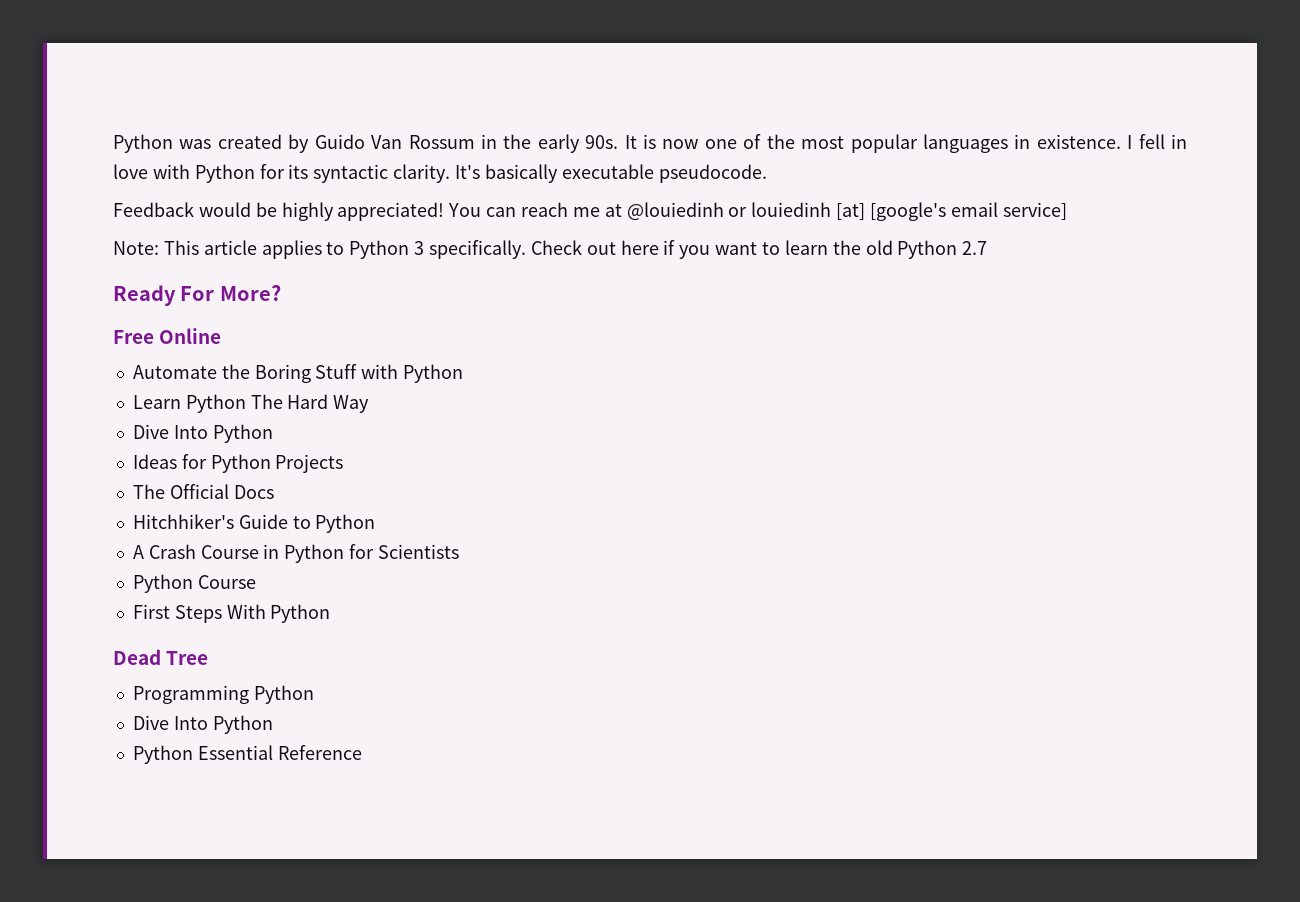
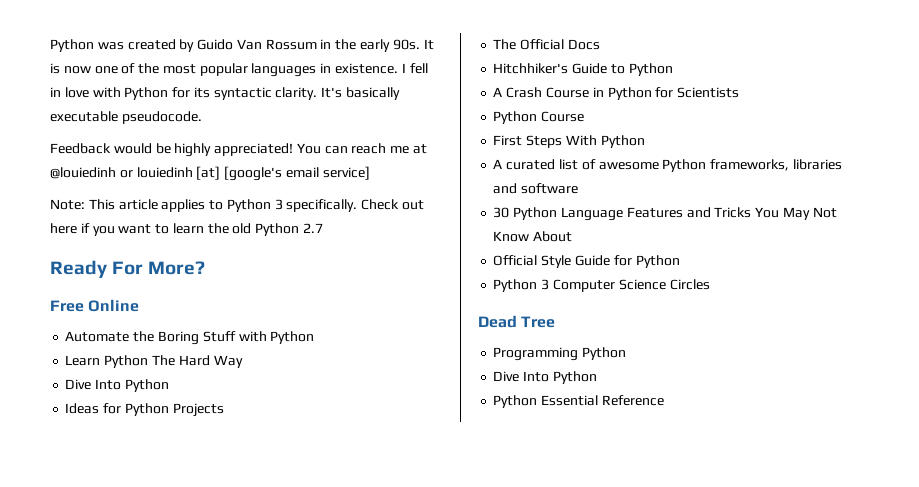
+ A curated list of awesome Python frameworks, libraries and software
+ 30 Python Language Features and Tricks You May Not Know About
+ Official Style Guide for Python
+ Python 3 Computer Science Circles

